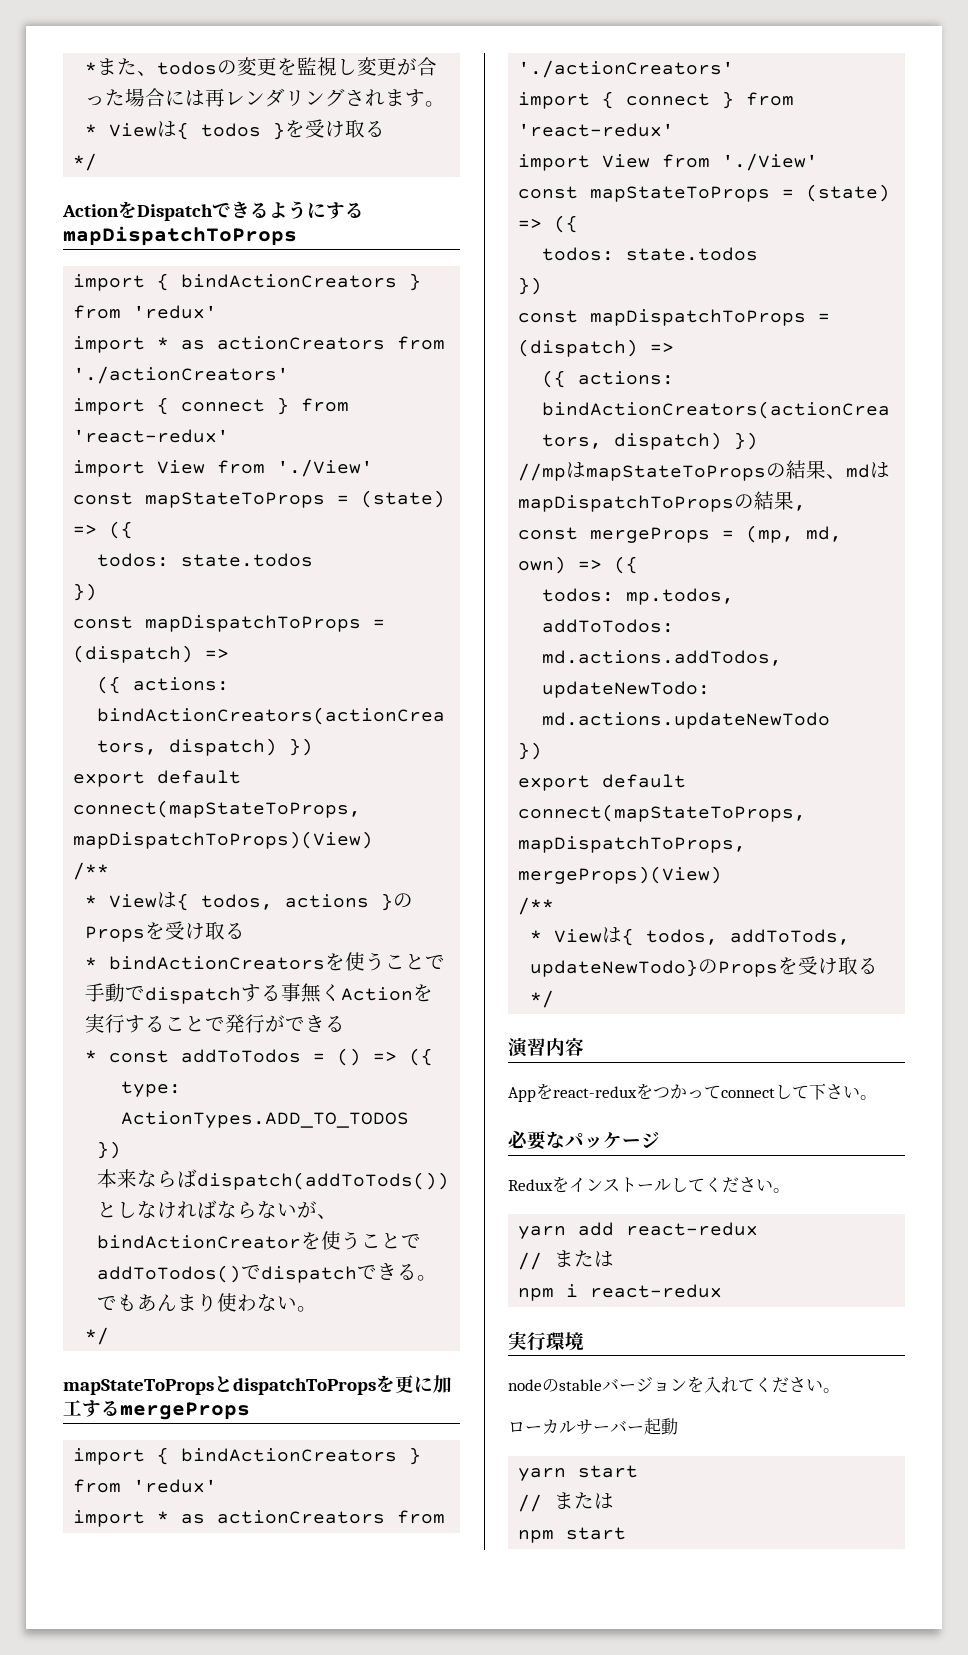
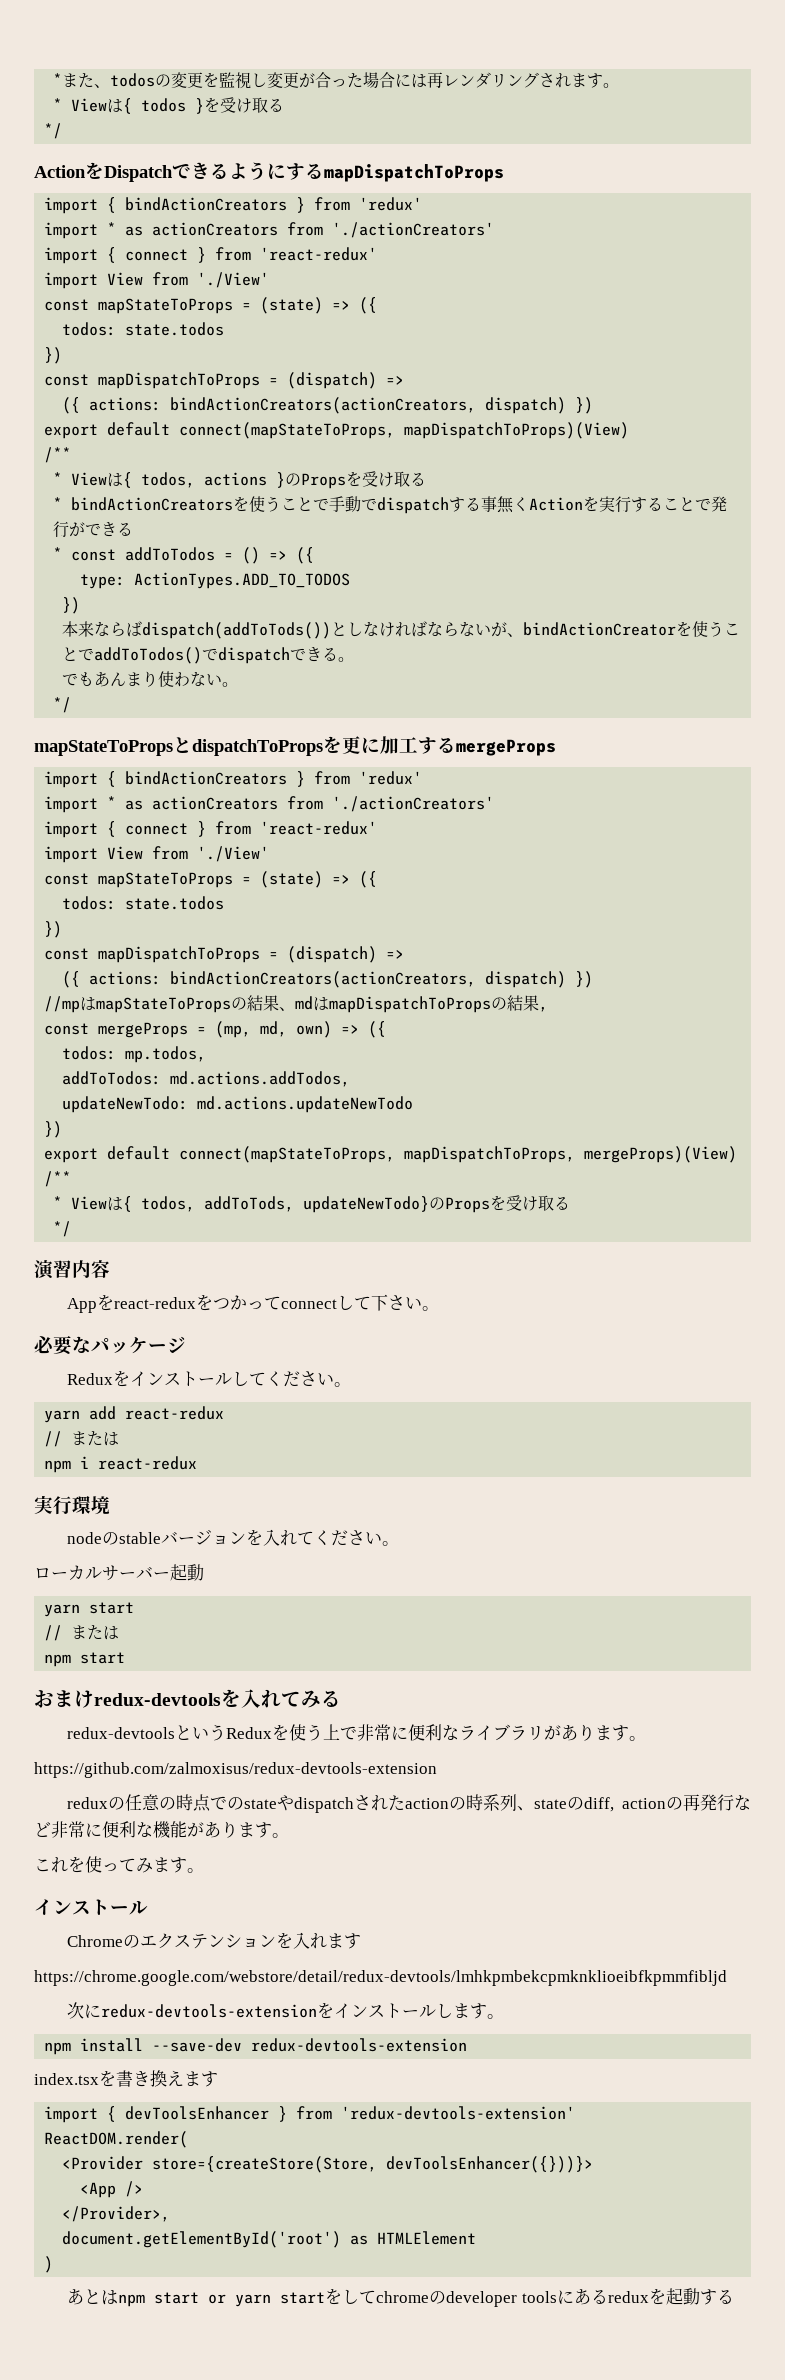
+ おまけredux-devtoolsを入れてみる
+ redux-devtoolsというReduxを使う上で非常に便利なライブラリがあります。
+ https://github.com/zalmoxisus/redux-devtools-extension
+ reduxの任意の時点でのstateやdispatchされたactionの時系列、stateのdiff, actionの再発行など非常に便利な機能があります。
+ これを使ってみます。
+ インストール
+ Chromeのエクステンションを入れます
+ https://chrome.google.com/webstore/detail/redux-devtools/lmhkpmbekcpmknklioeibfkpmmfibljd
+ 次にredux-devtools-extensionをインストールします。
+ npm install --save-dev redux-devtools-extension
+ index.tsxを書き換えます
+ import { devToolsEnhancer } from 'redux-devtools-extension'
+ ReactDOM.render(
+ <Provider store={createStore(Store, devToolsEnhancer({}))}>
+ <App />
+ </Provider>,
+ document.getElementById('root') as HTMLElement
+ )
+ あとはnpm start or yarn startをしてchromeのdeveloper toolsにあるreduxを起動する

